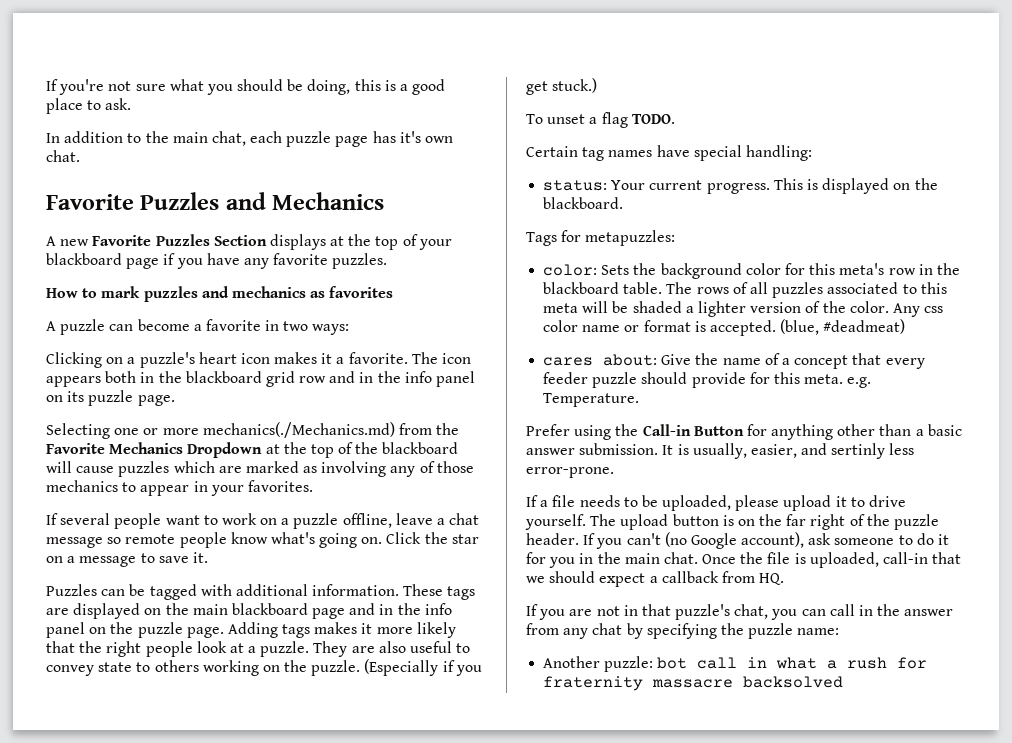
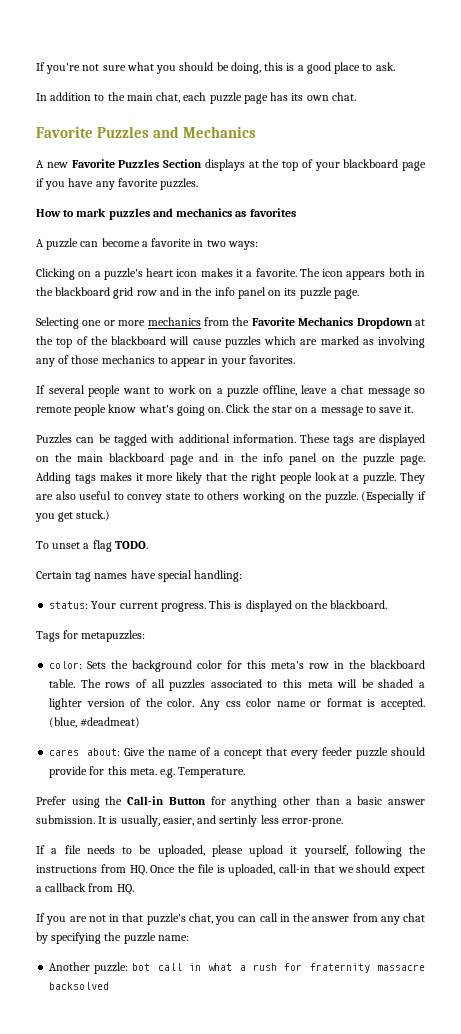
- In addition to the main chat, each puzzle page has it's own chat.
+ In addition to the main chat, each puzzle page has its own chat.
- Selecting one or more mechanics(./Mechanics.md) from the Favorite Mechanics Dropdown at the top of the blackboard will cause puzzles which are marked as involving any of those mechanics to appear in your favorites.
+ Selecting one or more mechanics from the Favorite Mechanics Dropdown at the top of the blackboard will cause puzzles which are marked as involving any of those mechanics to appear in your favorites.
- If a file needs to be uploaded, please upload it to drive yourself. The upload button is on the far right of the puzzle header. If you can't (no Google account), ask someone to do it for you in the main chat. Once the file is uploaded, call-in that we should expect a callback from HQ.
+ If a file needs to be uploaded, please upload it yourself, following the instructions from HQ. Once the file is uploaded, call-in that we should expect a callback from HQ.

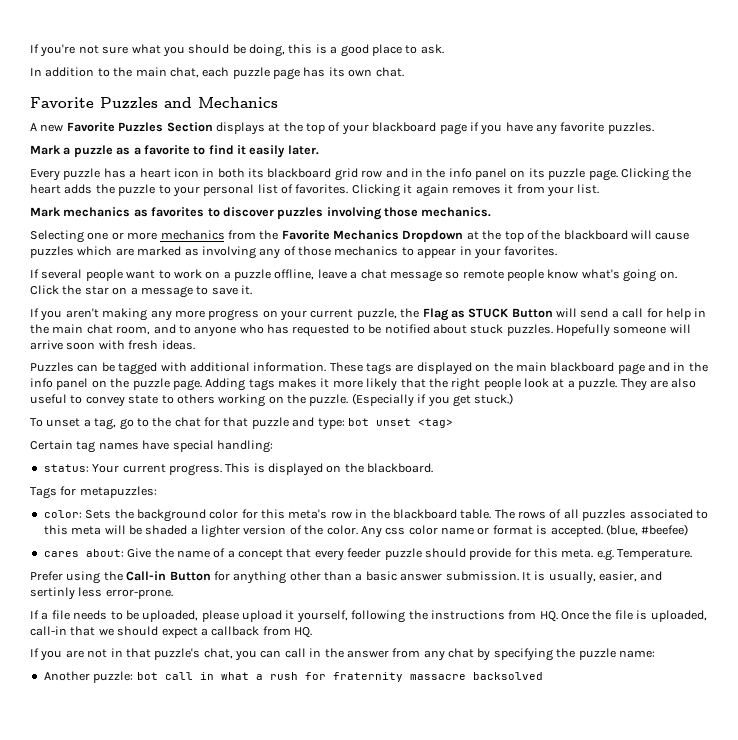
- How to mark puzzles and mechanics as favorites
- A puzzle can become a favorite in two ways:
- Clicking on a puzzle's heart icon makes it a favorite. The icon appears both in the blackboard grid row and in the info panel on its puzzle page.
+ Mark a puzzle as a favorite to find it easily later.
+ Every puzzle has a heart icon in both its blackboard grid row and in the info panel on its puzzle page. Clicking the heart adds the puzzle to your personal list of favorites. Clicking it again removes it from your list.
+ Mark mechanics as favorites to discover puzzles involving those mechanics.
+ If you aren't making any more progress on your current puzzle, the Flag as STUCK Button will send a call for help in the main chat room, and to anyone who has requested to be notified about stuck puzzles. Hopefully someone will arrive soon with fresh ideas.
- To unset a flag TODO.
+ To unset a tag, go to the chat for that puzzle and type: bot unset <tag>
- (blue, #deadmeat)
+ (blue, #beefee)

